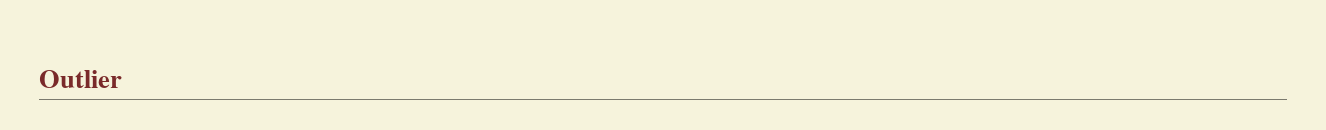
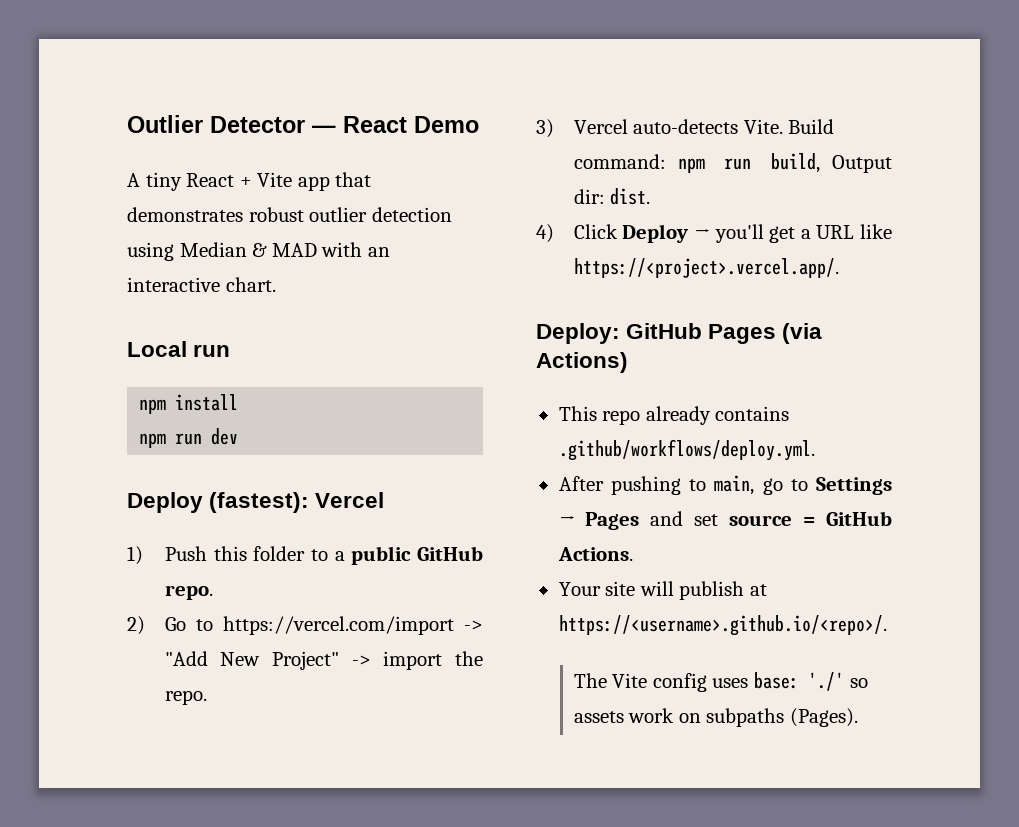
- Outlier
+ Outlier Detector — React Demo
+ A tiny React + Vite app that demonstrates robust outlier detection using Median & MAD with an interactive chart.
+ Local run
+ npm install
+ npm run dev
+ Deploy (fastest): Vercel
+ 1) Push this folder to a public GitHub repo.
+ 2) Go to https://vercel.com/import -> "Add New Project" -> import the repo.
+ 3) Vercel auto-detects Vite. Build command: npm run build, Output dir: dist.
+ 4) Click Deploy → you'll get a URL like https://<project>.vercel.app/.
+ Deploy: GitHub Pages (via Actions)
+ This repo already contains .github/workflows/deploy.yml.
+ After pushing to main, go to Settings → Pages and set source = GitHub Actions.
+ Your site will publish at https://<username>.github.io/<repo>/.
+ The Vite config uses base: './' so assets work on subpaths (Pages).

